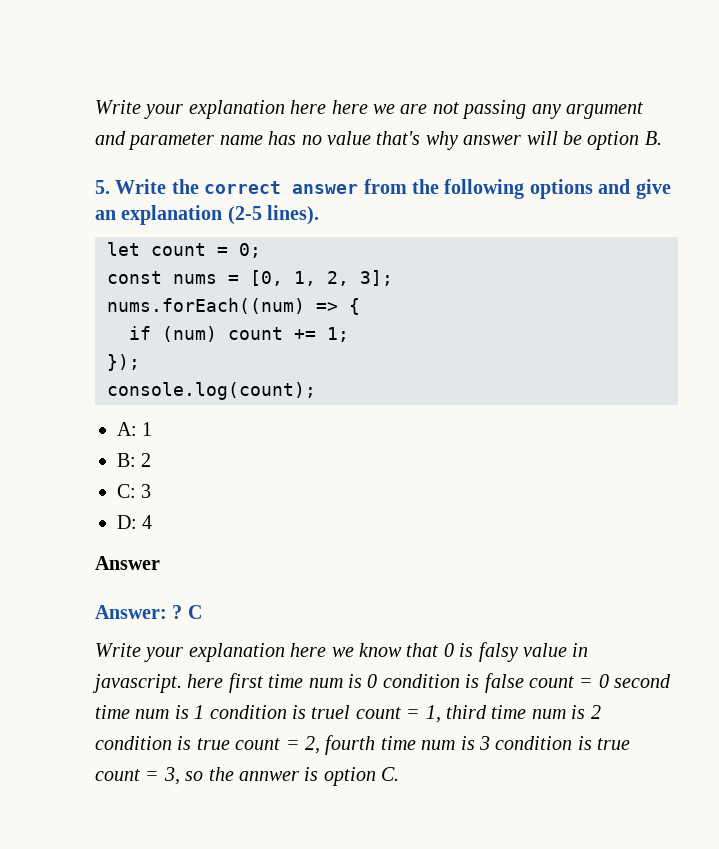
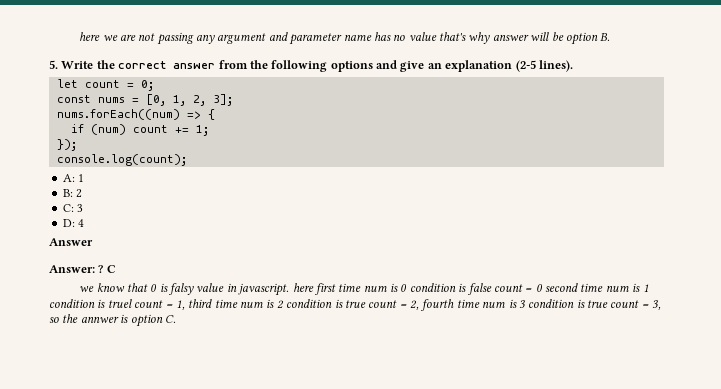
- Write your explanation here here we are not passing any argument and parameter name has no value that's why answer will be option B.
+ here we are not passing any argument and parameter name has no value that's why answer will be option B.
- Write your explanation here we know that 0 is falsy value in javascript. here first time num is 0 condition is false count = 0 second time num is 1 condition is truel count = 1, third time num is 2 condition is true count = 2, fourth time num is 3 condition is true count = 3, so the annwer is option C.
+ we know that 0 is falsy value in javascript. here first time num is 0 condition is false count = 0 second time num is 1 condition is truel count = 1, third time num is 2 condition is true count = 2, fourth time num is 3 condition is true count = 3, so the annwer is option C.

